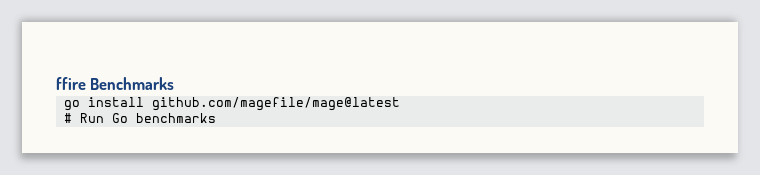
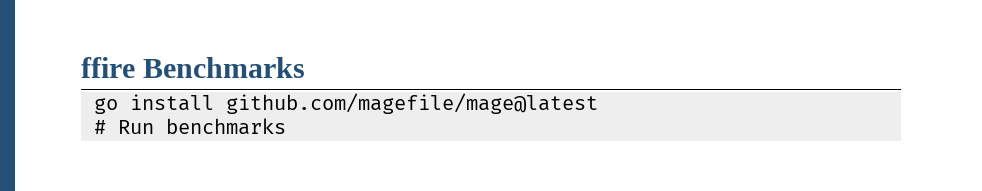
- # Run Go benchmarks
+ # Run benchmarks

